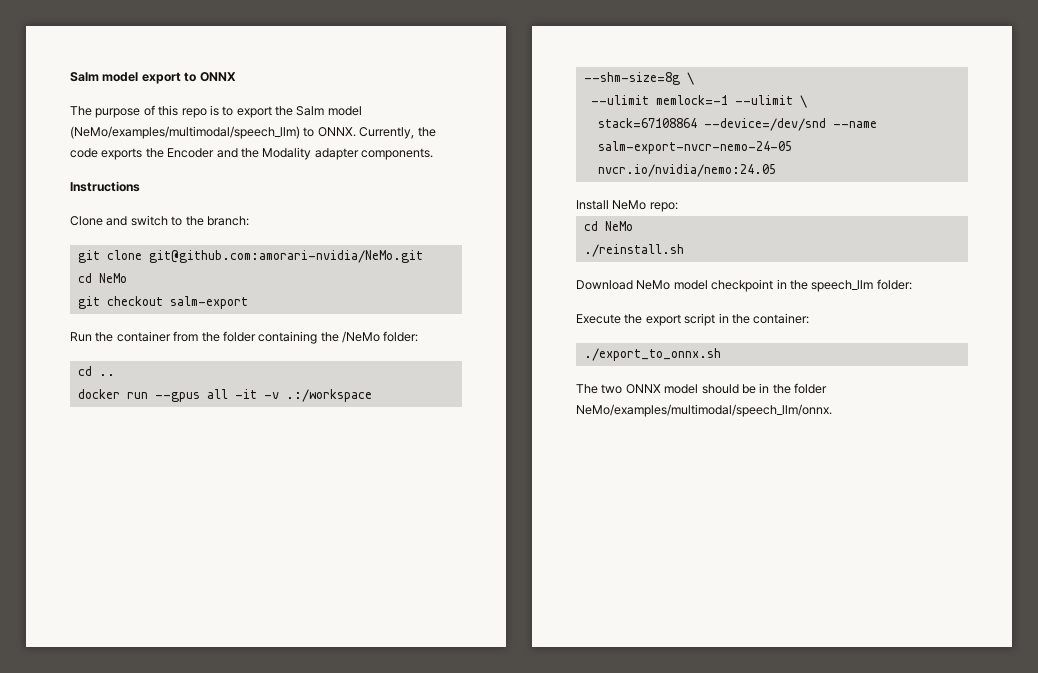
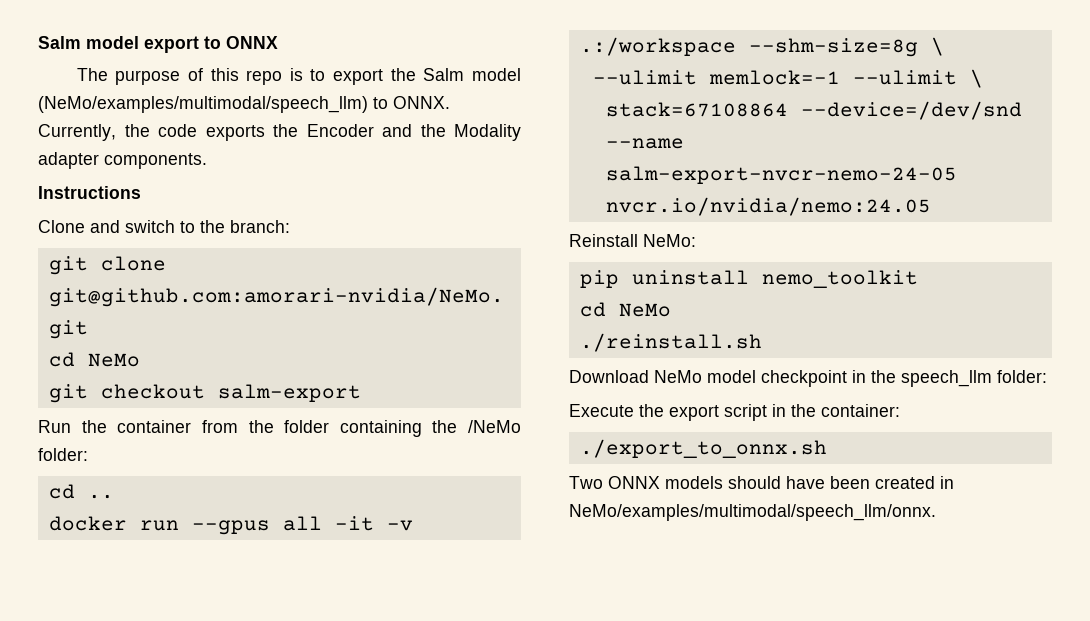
- Install NeMo repo:
+ Reinstall NeMo:
+ pip uninstall nemo_toolkit
- The two ONNX model should be in the folder NeMo/examples/multimodal/speech_llm/onnx.
+ Two ONNX models should have been created in NeMo/examples/multimodal/speech_llm/onnx.

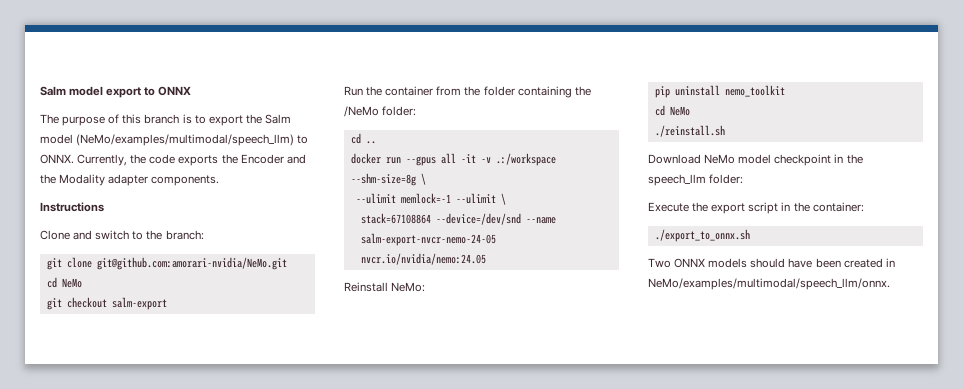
- The purpose of this repo is to export the Salm model (NeMo/examples/multimodal/speech_llm) to ONNX.
+ The purpose of this branch is to export the Salm model (NeMo/examples/multimodal/speech_llm) to ONNX.

